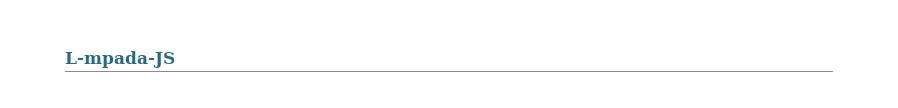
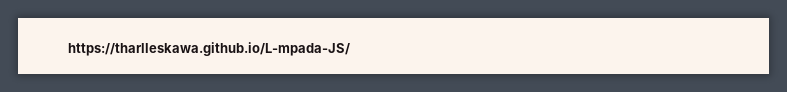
- L-mpada-JS
+ https://tharlleskawa.github.io/L-mpada-JS/

